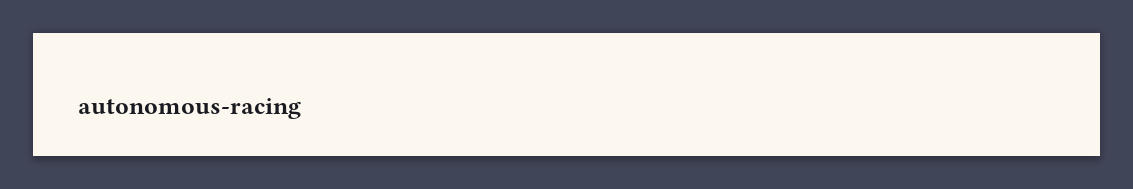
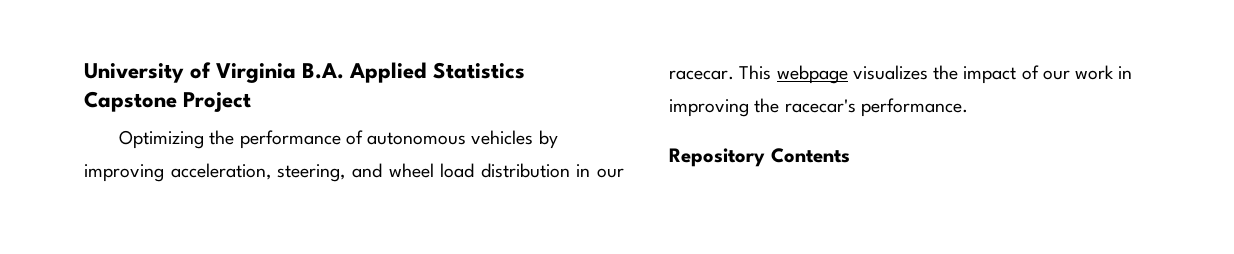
- autonomous-racing
+ University of Virginia B.A. Applied Statistics Capstone Project
+ Optimizing the performance of autonomous vehicles by improving acceleration, steering, and wheel load distribution in our racecar. This webpage visualizes the impact of our work in improving the racecar's performance.
+ Repository Contents

